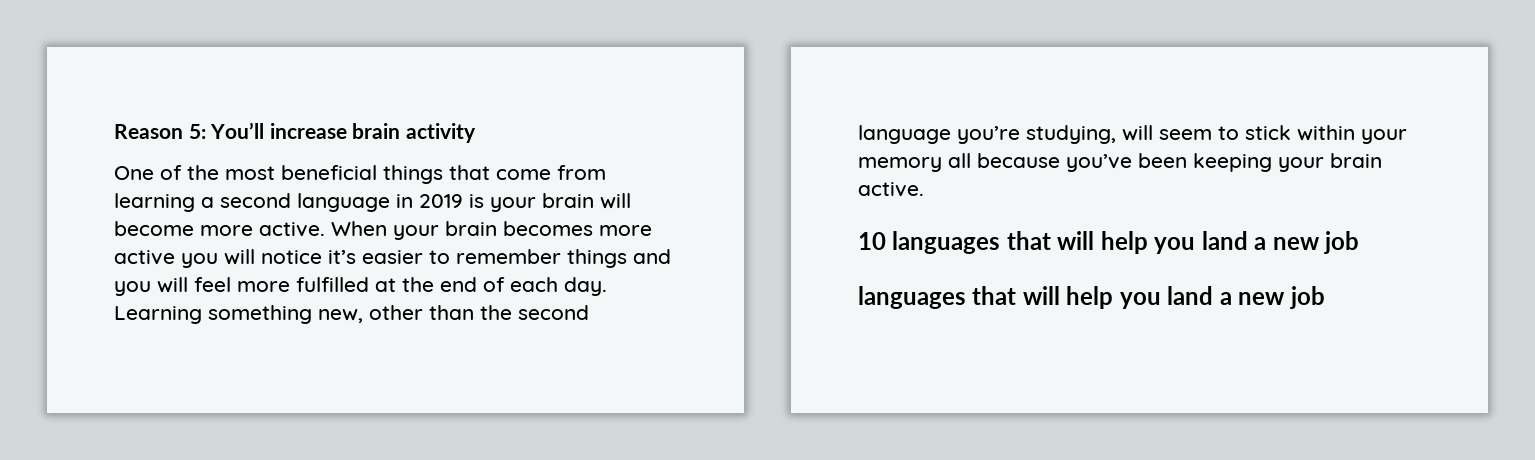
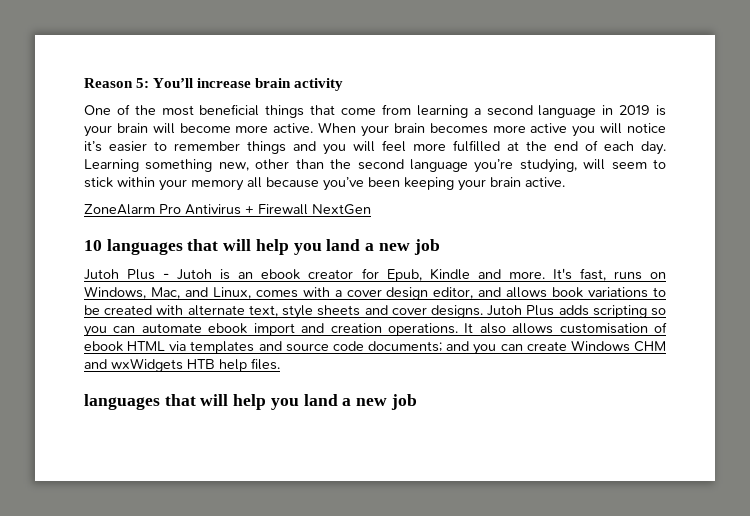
+ ZoneAlarm Pro Antivirus + Firewall NextGen
+ Jutoh Plus - Jutoh is an ebook creator for Epub, Kindle and more. It's fast, runs on Windows, Mac, and Linux, comes with a cover design editor, and allows book variations to be created with alternate text, style sheets and cover designs. Jutoh Plus adds scripting so you can automate ebook import and creation operations. It also allows customisation of ebook HTML via templates and source code documents; and you can create Windows CHM and wxWidgets HTB help files.

